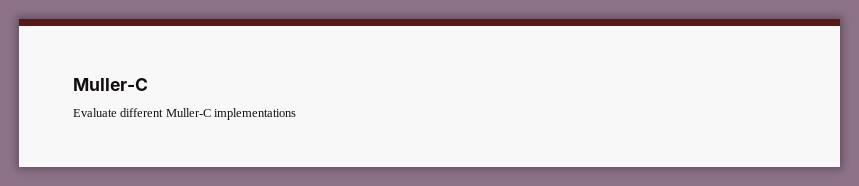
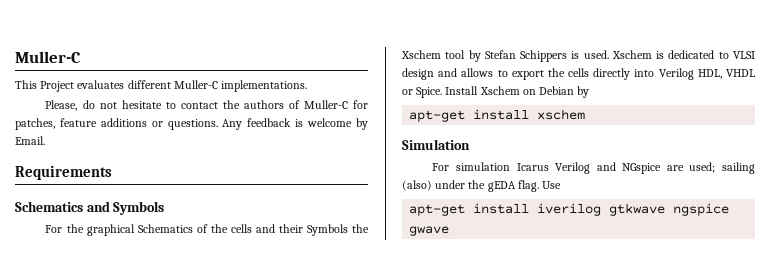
- Evaluate different Muller-C implementations
+ This Project evaluates different Muller-C implementations.
+ Please, do not hesitate to contact the authors of Muller-C for patches, feature additions or questions. Any feedback is welcome by Email.
+ Requirements
+ Schematics and Symbols
+ For the graphical Schematics of the cells and their Symbols the Xschem tool by Stefan Schippers is used. Xschem is dedicated to VLSI design and allows to export the cells directly into Verilog HDL, VHDL or Spice. Install Xschem on Debian by
+ apt-get install xschem
+ Simulation
+ For simulation Icarus Verilog and NGspice are used; sailing (also) under the gEDA flag. Use
+ apt-get install iverilog gtkwave ngspice gwave

